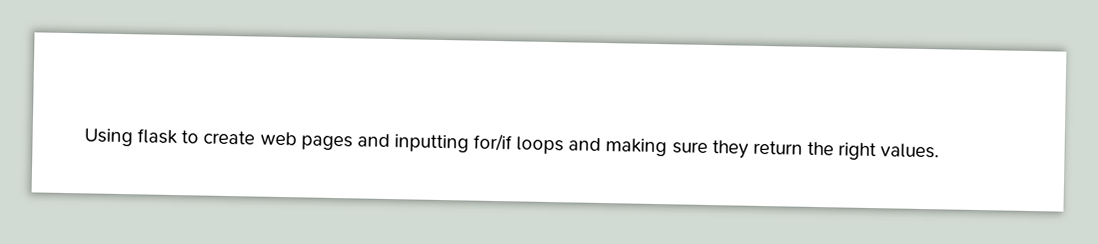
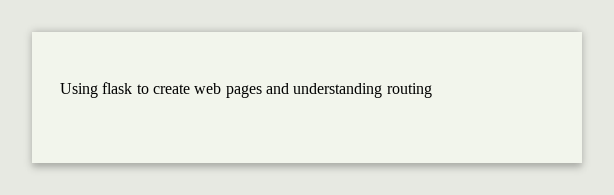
- Using flask to create web pages and inputting for/if loops and making sure they return the right values.
+ Using flask to create web pages and understanding routing

